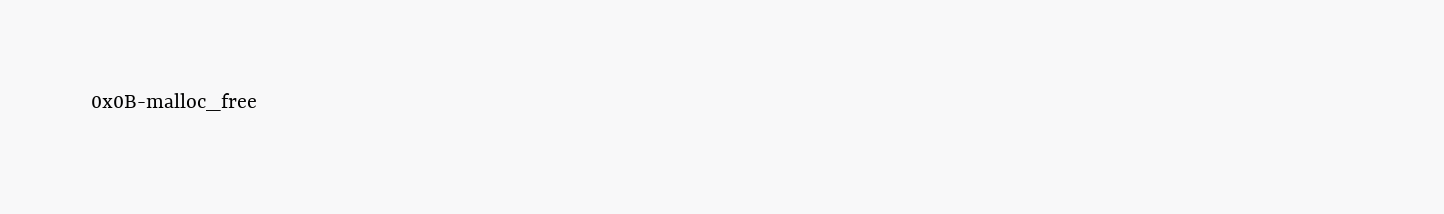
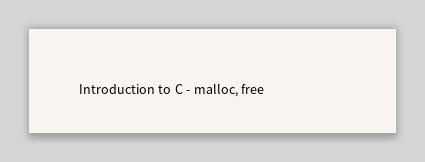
- 0x0B-malloc_free
+ Introduction to C - malloc, free

